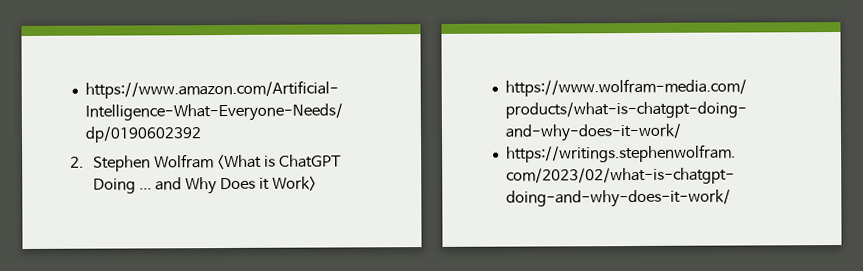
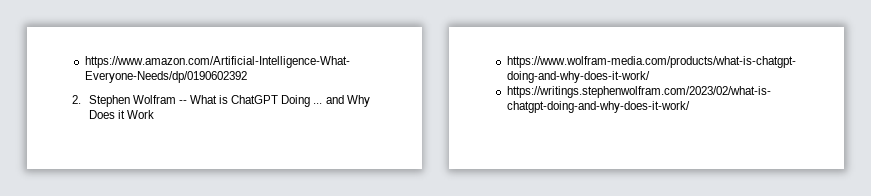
- 2. Stephen Wolfram <What is ChatGPT Doing ... and Why Does it Work>
+ 2. Stephen Wolfram -- What is ChatGPT Doing ... and Why Does it Work

